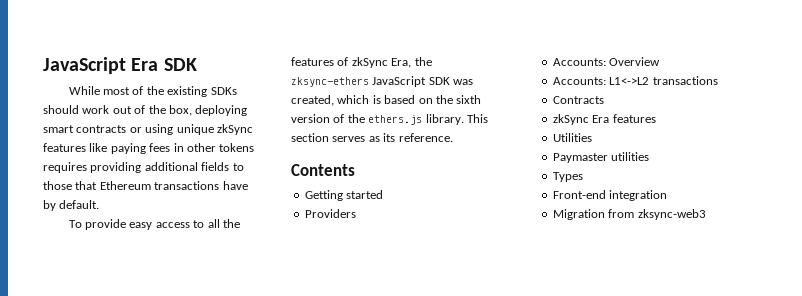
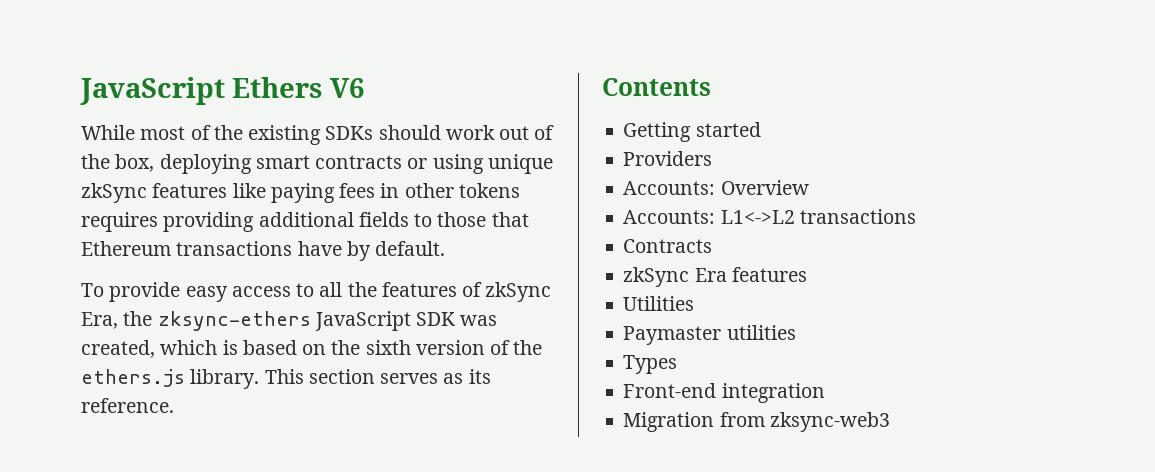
- JavaScript Era SDK
+ JavaScript Ethers V6

